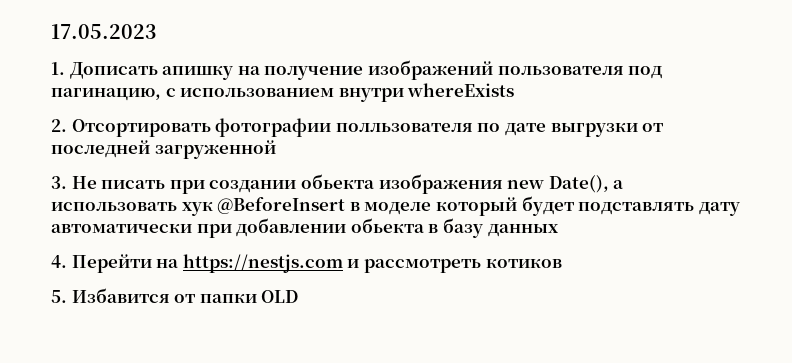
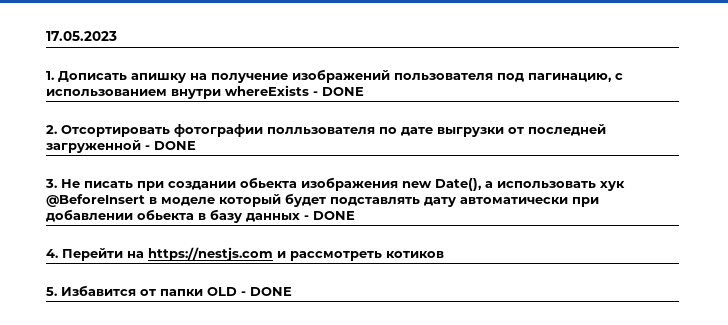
- 1. Дописать апишку на получение изображений пользователя под пагинацию, с использованием внутри whereExists
+ 1. Дописать апишку на получение изображений пользователя под пагинацию, с использованием внутри whereExists - DONE
- 2. Отсортировать фотографии полльзователя по дате выгрузки от последней загруженной
+ 2. Отсортировать фотографии полльзователя по дате выгрузки от последней загруженной - DONE
- 3. Не писать при создании обьекта изображения new Date(), а использовать хук @BeforeInsert в моделе который будет подставлять дату автоматически при добавлении обьекта в базу данных
+ 3. Не писать при создании обьекта изображения new Date(), а использовать хук @BeforeInsert в моделе который будет подставлять дату автоматически при добавлении обьекта в базу данных - DONE
- 5. Избавится от папки OLD
+ 5. Избавится от папки OLD - DONE

